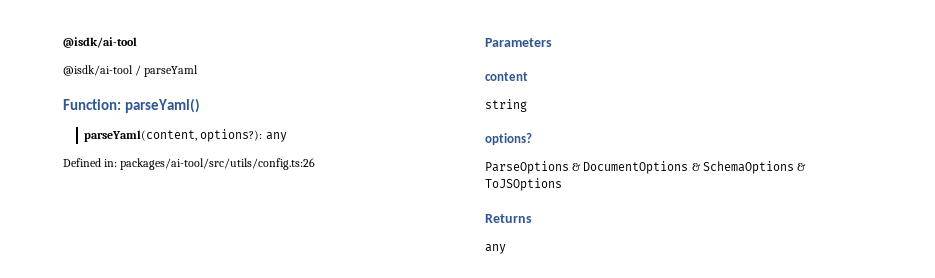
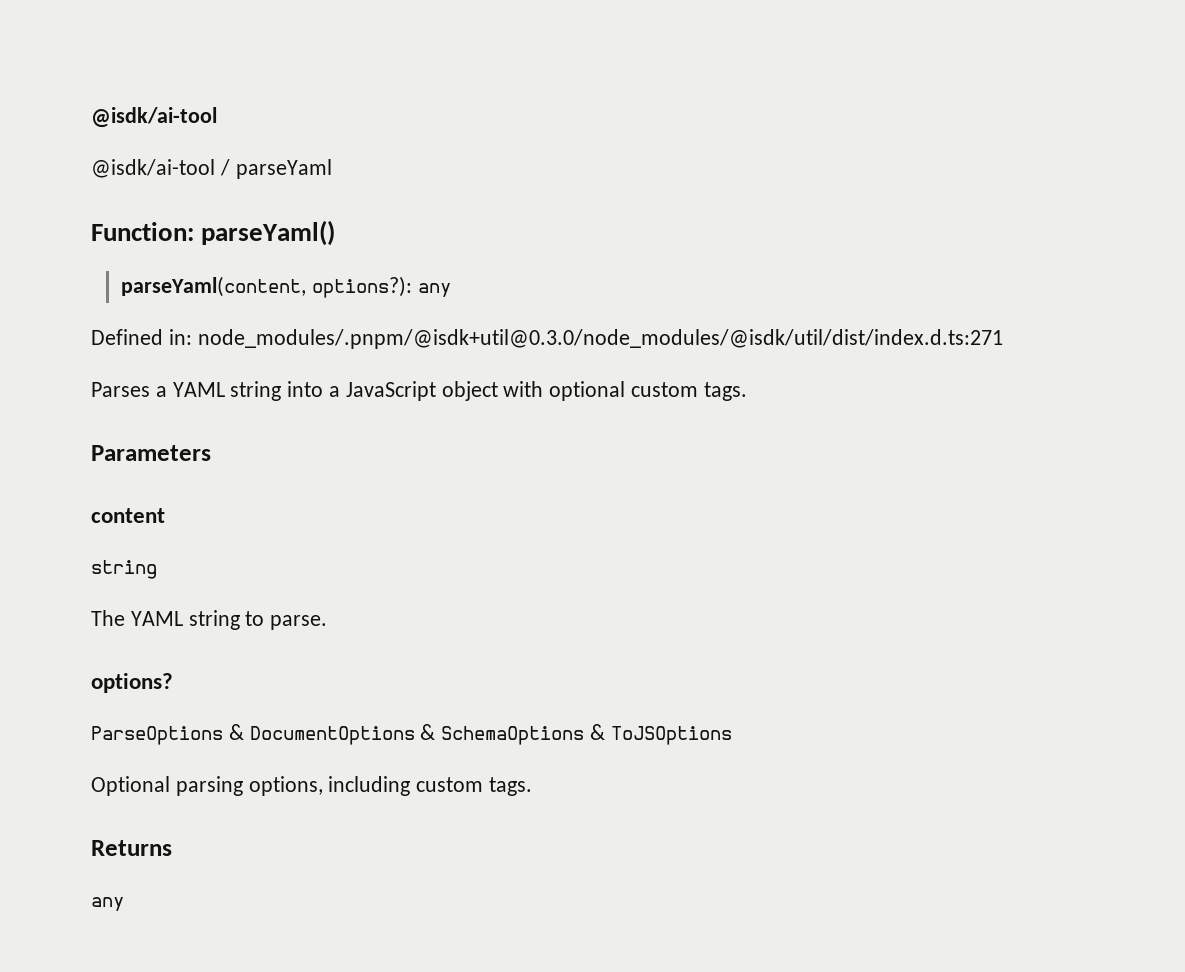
- Defined in: packages/ai-tool/src/utils/config.ts:26
+ Defined in: node_modules/.pnpm/@isdk+util@0.3.0/node_modules/@isdk/util/dist/index.d.ts:271
+ Parses a YAML string into a JavaScript object with optional custom tags.
  Parameters
  content
  string
+ The YAML string to parse.
+ Optional parsing options, including custom tags.

